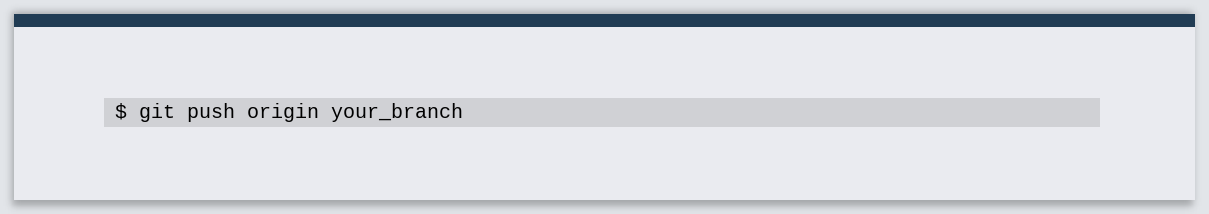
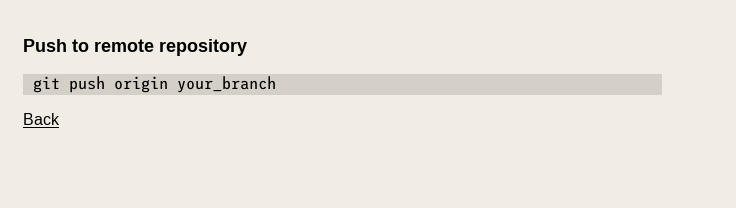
- $ git push origin your_branch
+ Push to remote repository
+ git push origin your_branch
+ Back

